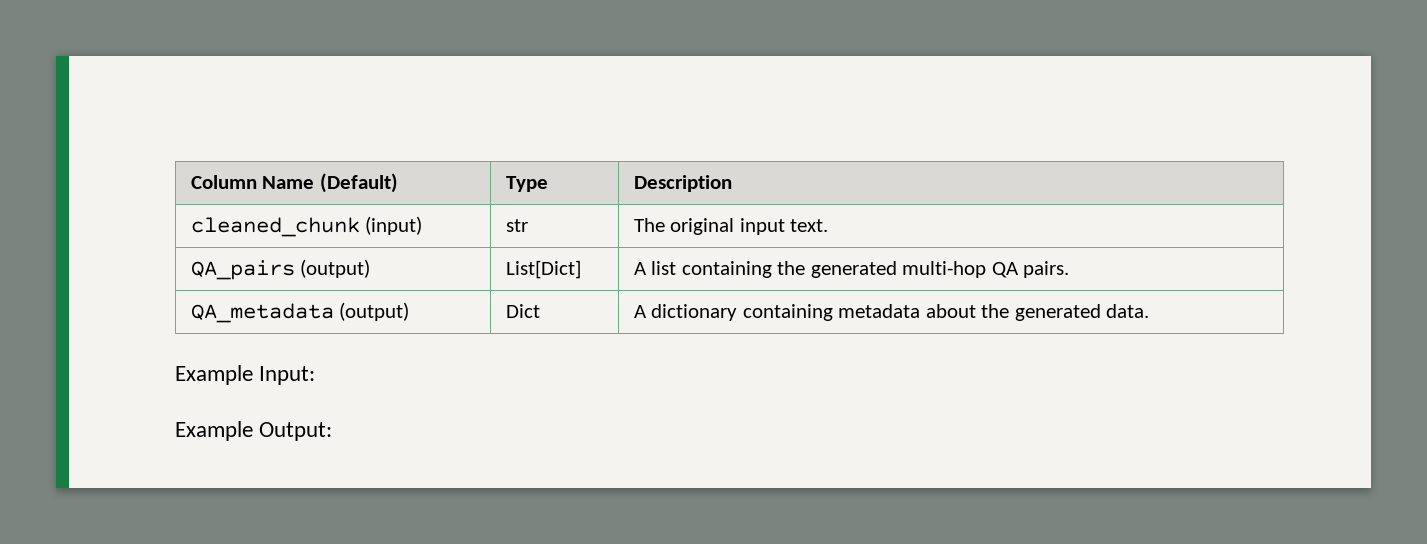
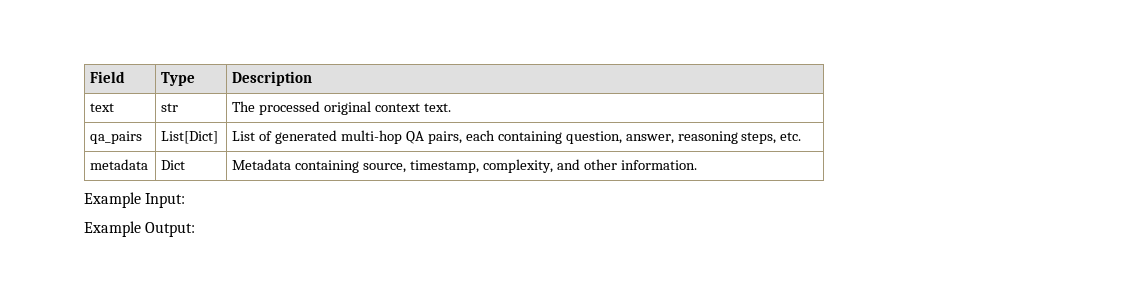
- Column Name (Default) | Type | Description
+ Field | Type | Description
- cleaned_chunk (input) | str | The original input text.
+ text | str | The processed original context text.
- QA_pairs (output) | List[Dict] | A list containing the generated multi-hop QA pairs.
- QA_metadata (output) | Dict | A dictionary containing metadata about the generated data.
+ qa_pairs | List[Dict] | List of generated multi-hop QA pairs, each containing question, answer, reasoning steps, etc.
+ metadata | Dict | Metadata containing source, timestamp, complexity, and other information.

